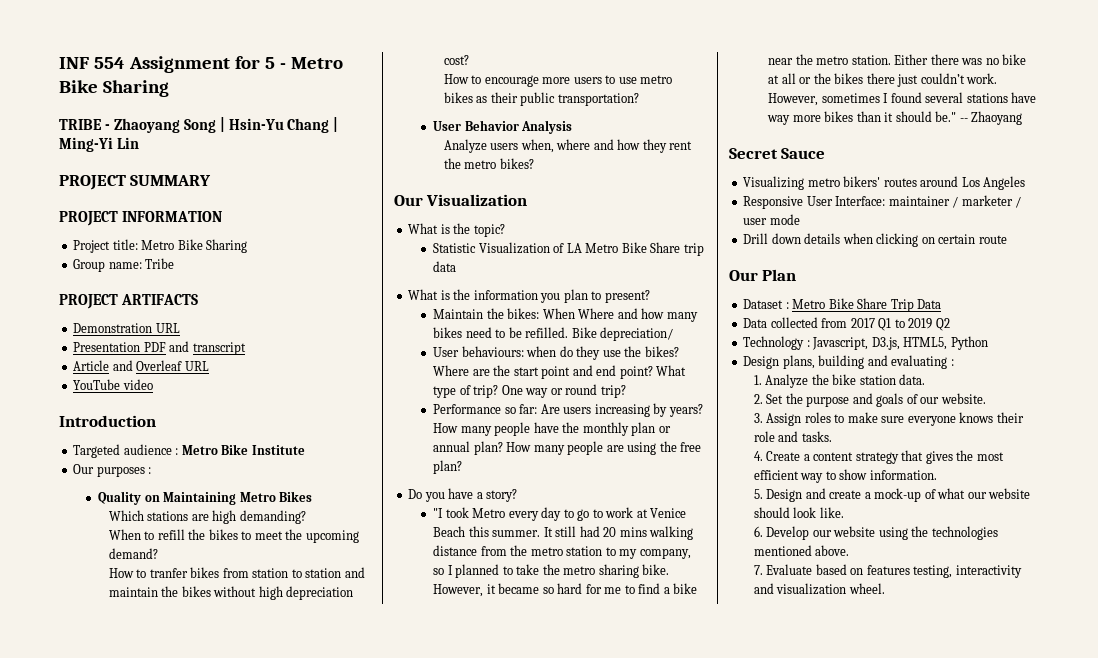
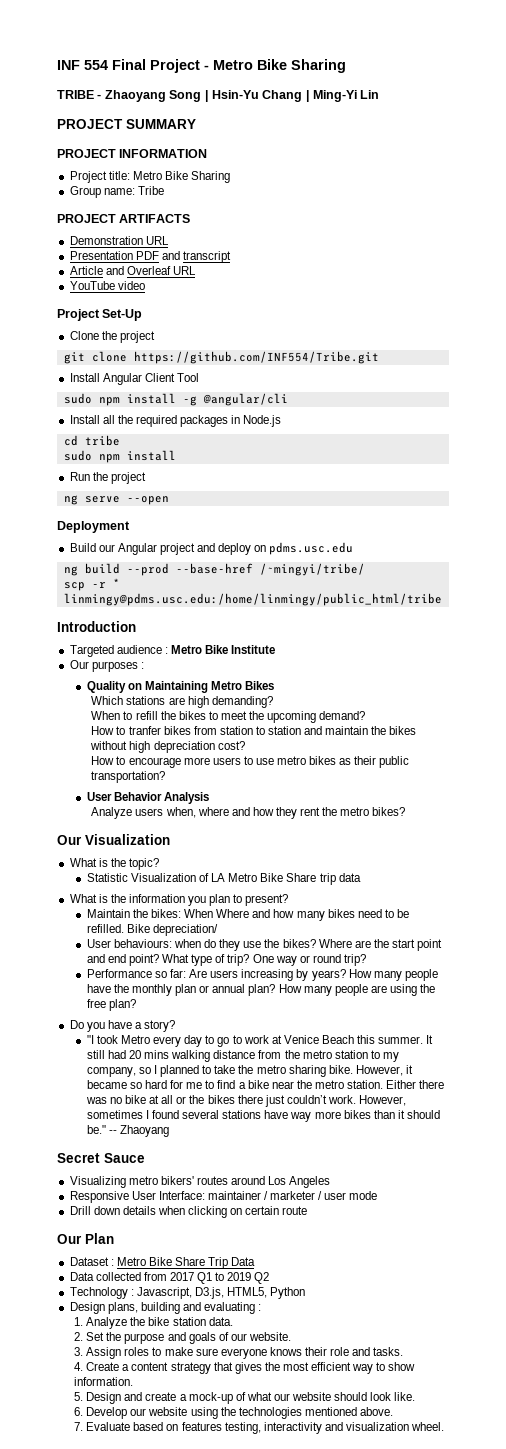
- INF 554 Assignment for 5 - Metro Bike Sharing
+ INF 554 Final Project - Metro Bike Sharing
+ Project Set-Up
+ Clone the project
+ git clone https://github.com/INF554/Tribe.git
+ Install Angular Client Tool
+ sudo npm install -g @angular/cli
+ Install all the required packages in Node.js
+ cd tribe
+ sudo npm install
+ Run the project
+ ng serve --open
+ Deployment
+ Build our Angular project and deploy on pdms.usc.edu
+ ng build --prod --base-href /~mingyi/tribe/
+ scp -r * linmingy@pdms.usc.edu:/home/linmingy/public_html/tribe

